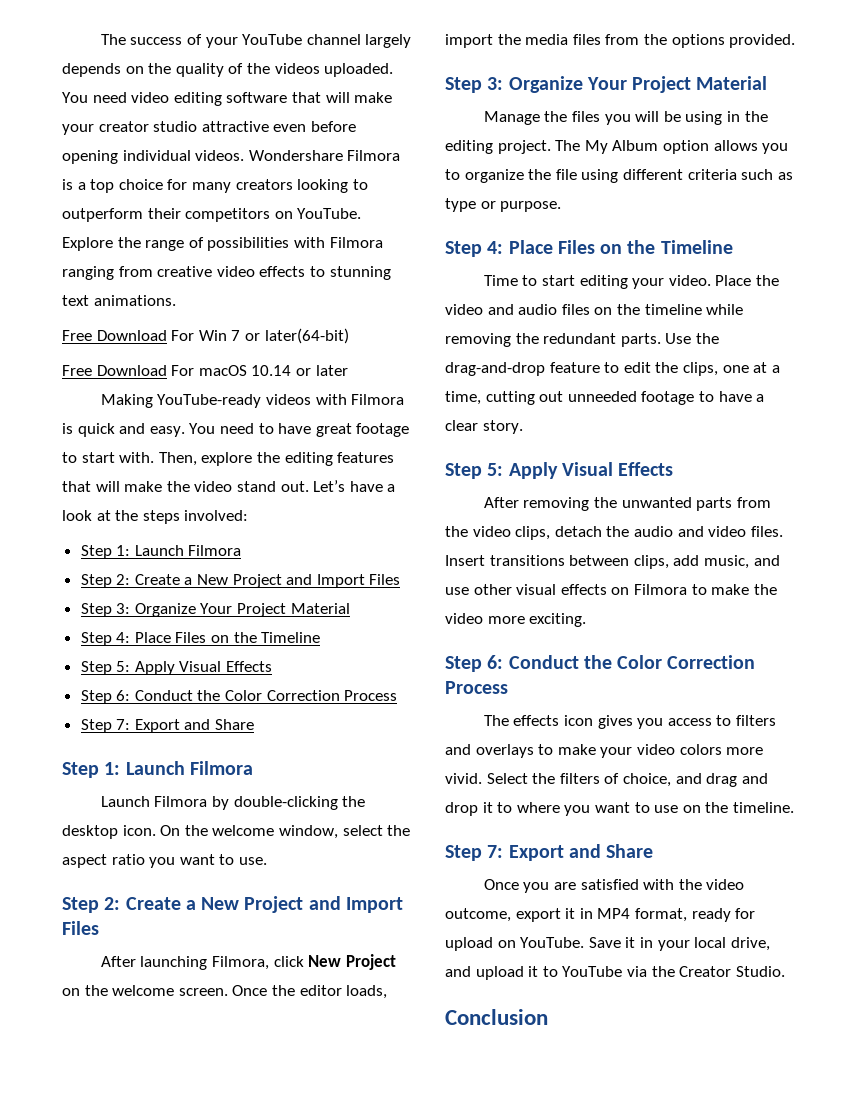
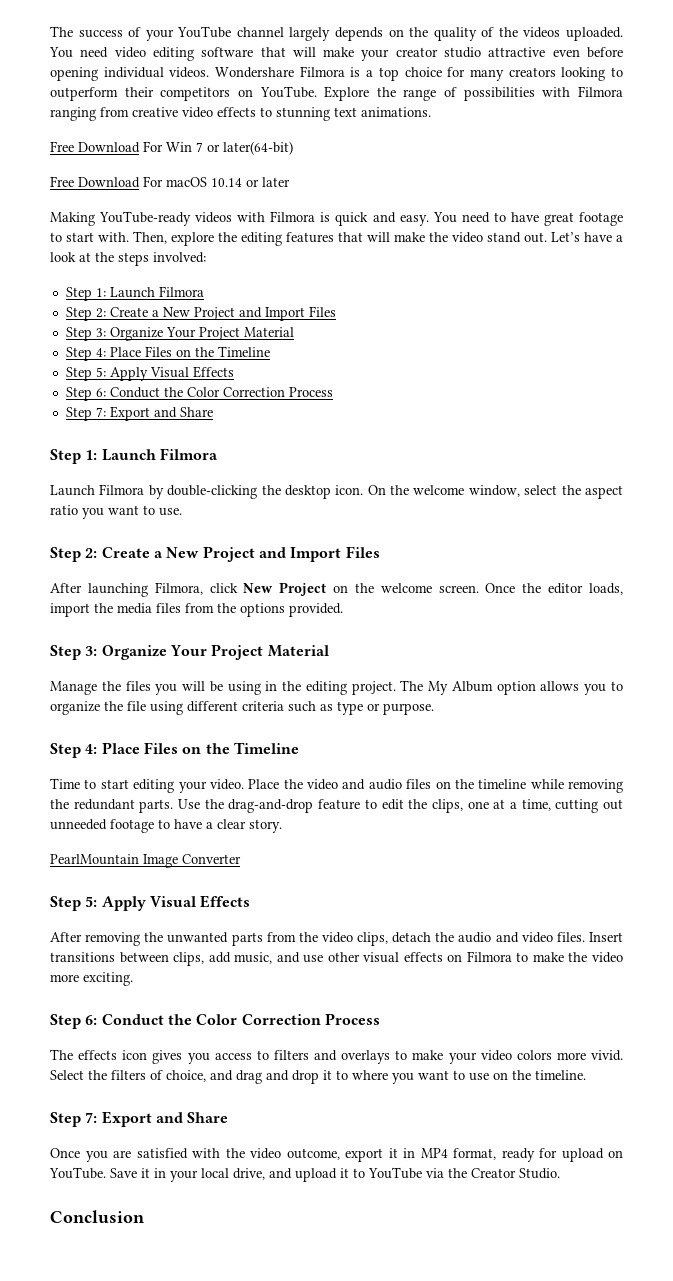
+ PearlMountain Image Converter

